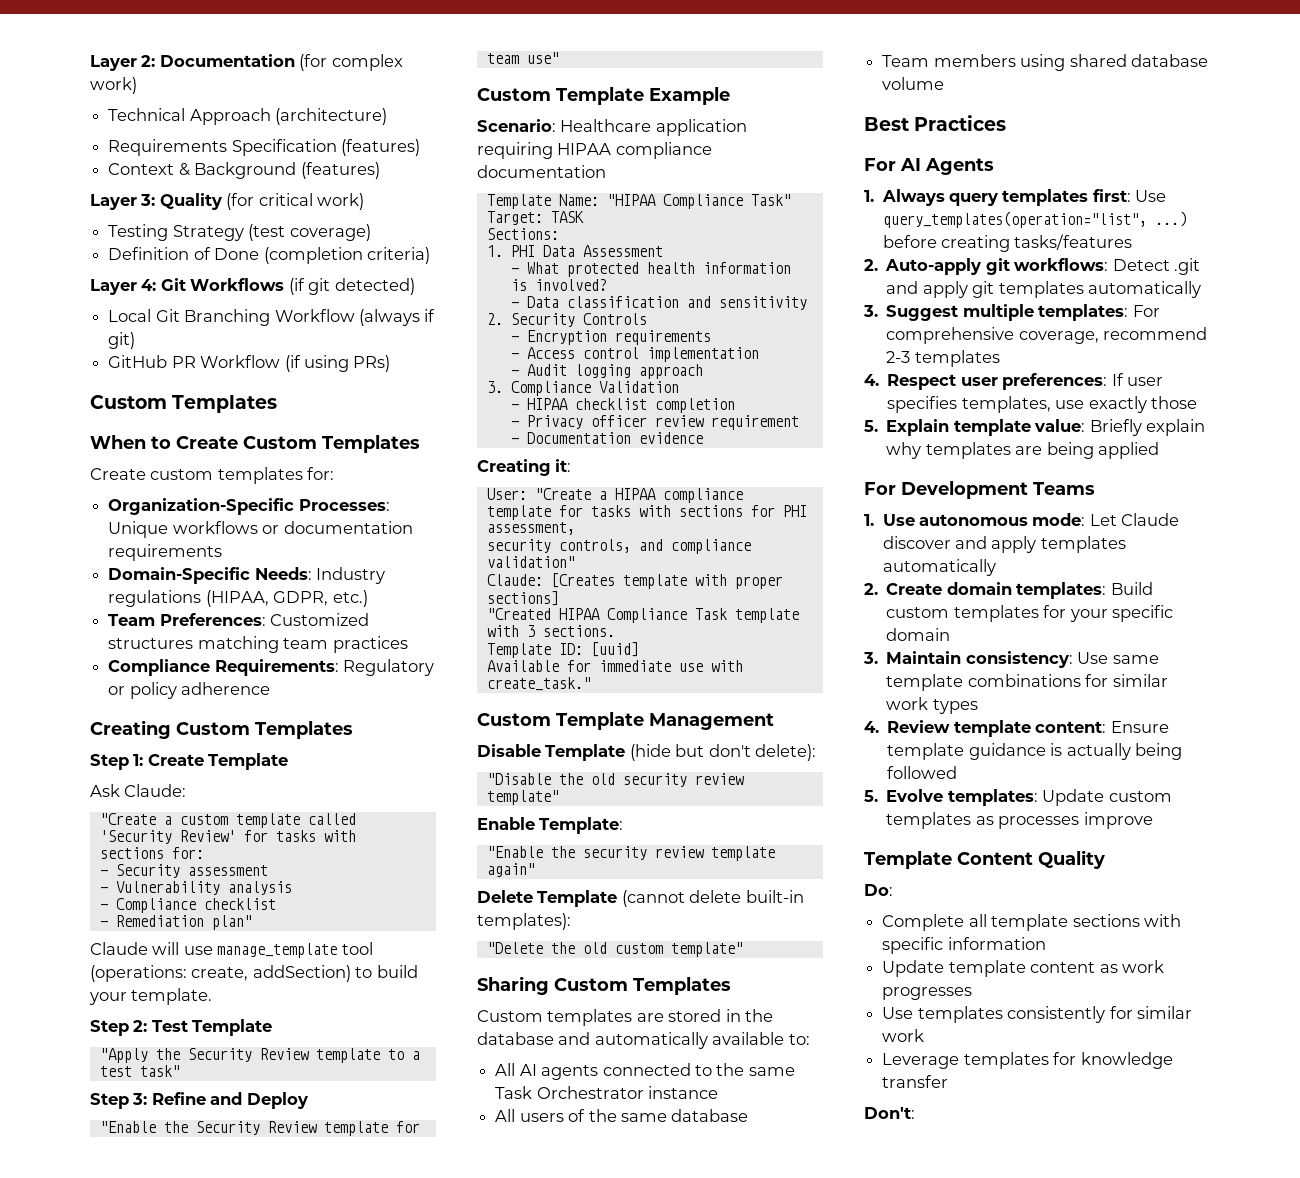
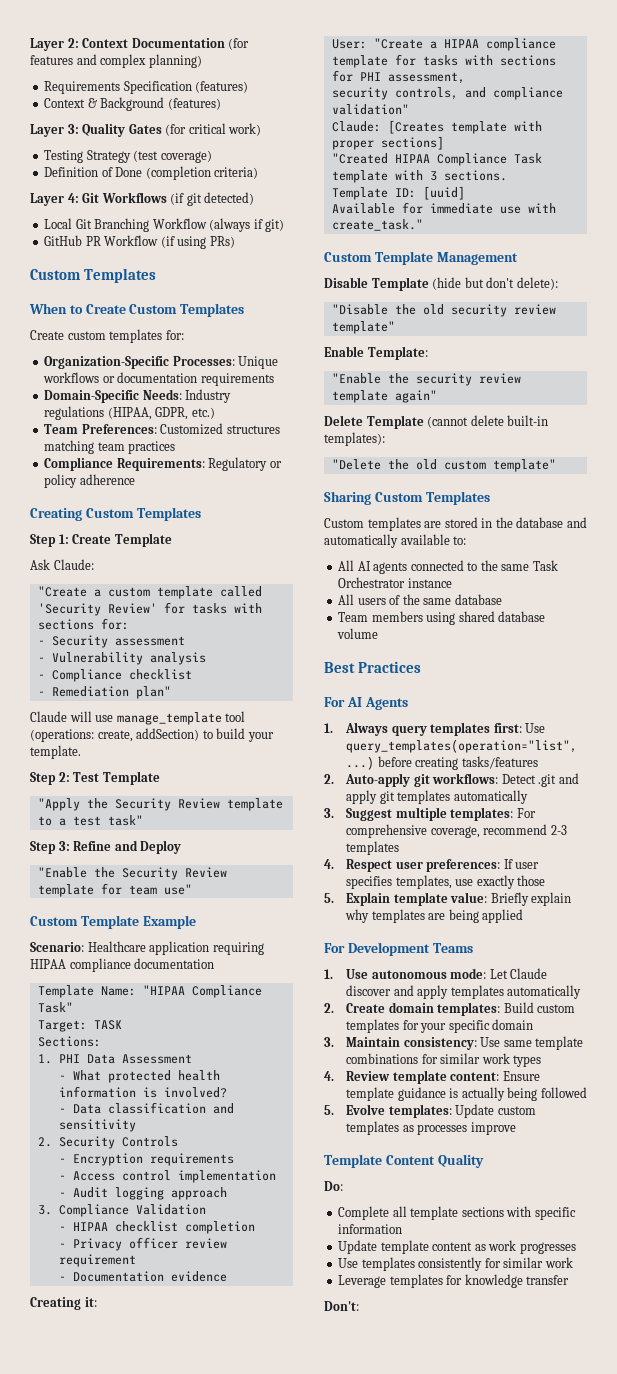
- Layer 2: Documentation (for complex work)
- Technical Approach (architecture)
+ Layer 2: Context Documentation (for features and complex planning)
- Layer 3: Quality (for critical work)
+ Layer 3: Quality Gates (for critical work)

